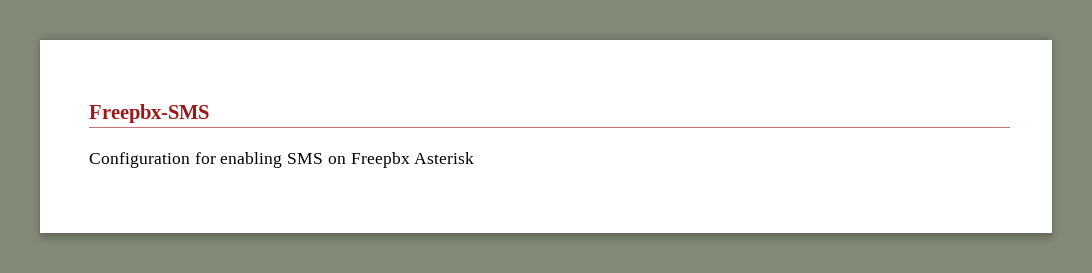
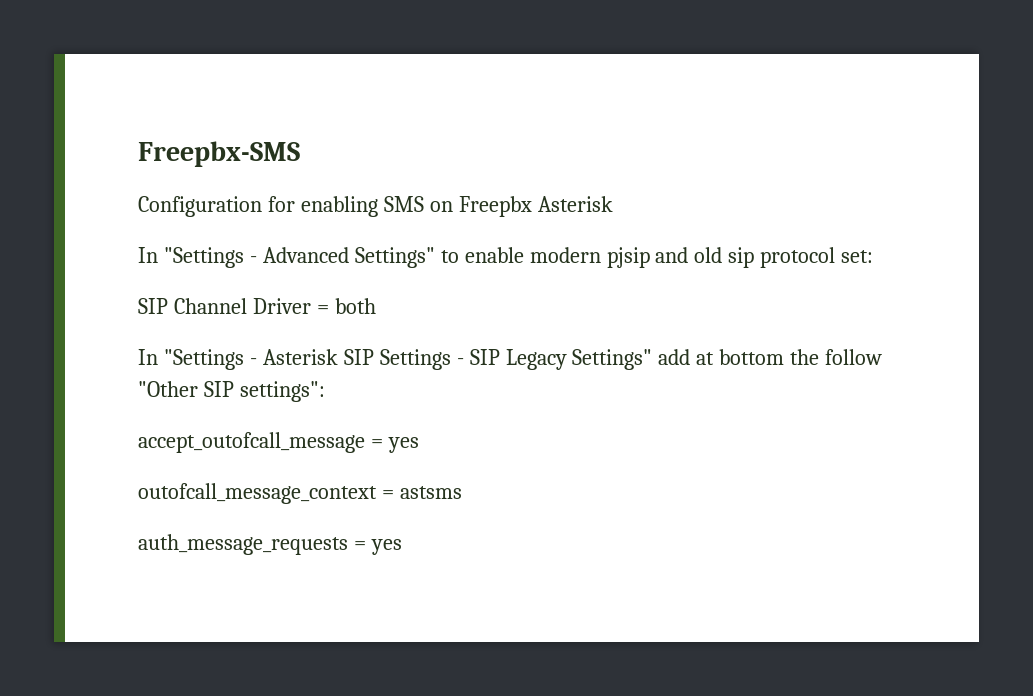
+ In "Settings - Advanced Settings" to enable modern pjsip and old sip protocol set:
+ SIP Channel Driver = both
+ In "Settings - Asterisk SIP Settings - SIP Legacy Settings" add at bottom the follow "Other SIP settings":
+ accept_outofcall_message = yes
+ outofcall_message_context = astsms
+ auth_message_requests = yes

